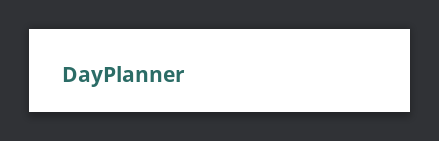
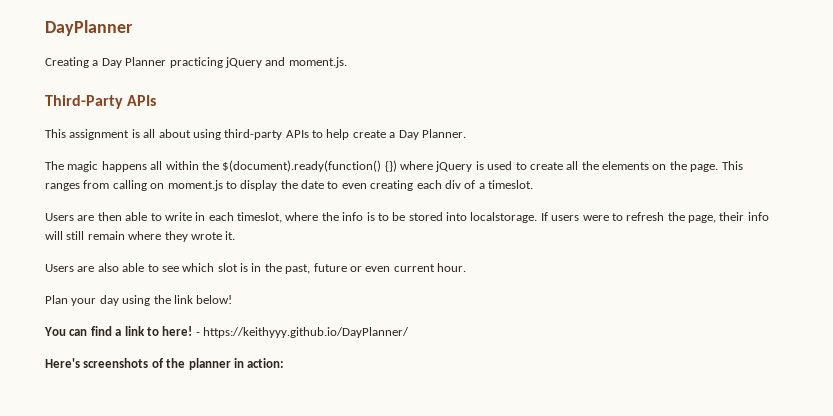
+ Creating a Day Planner practicing jQuery and moment.js.
+ Third-Party APIs
+ This assignment is all about using third-party APIs to help create a Day Planner.
+ The magic happens all within the $(document).ready(function() {}) where jQuery is used to create all the elements on the page. This ranges from calling on moment.js to display the date to even creating each div of a timeslot.
+ Users are then able to write in each timeslot, where the info is to be stored into localstorage. If users were to refresh the page, their info will still remain where they wrote it.
+ Users are also able to see which slot is in the past, future or even current hour.
+ Plan your day using the link below!
+ You can find a link to here! - https://keithyyy.github.io/DayPlanner/
+ Here's screenshots of the planner in action:

